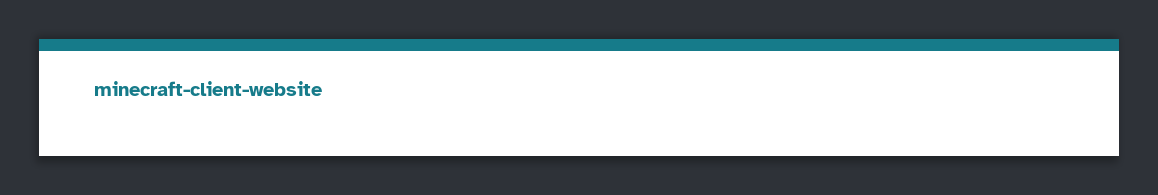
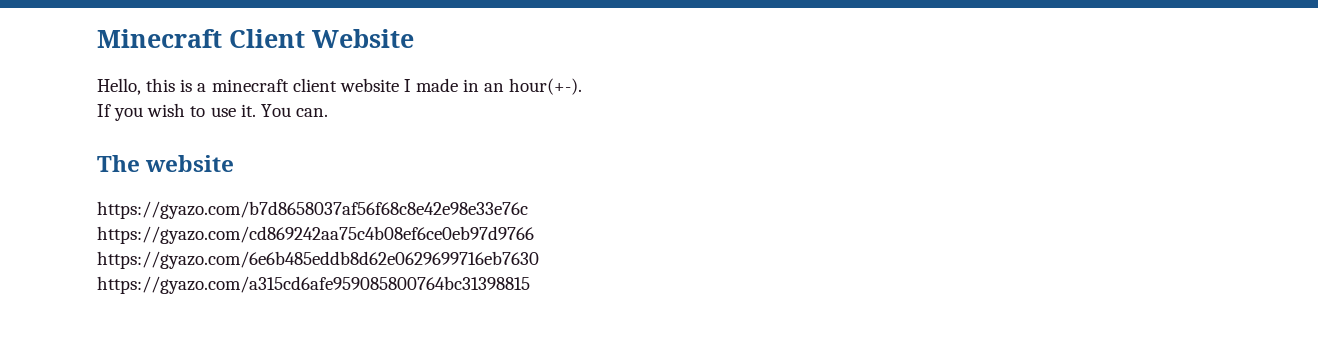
- minecraft-client-website
+ Minecraft Client Website
+ Hello, this is a minecraft client website I made in an hour(+-).
+ If you wish to use it. You can.
+ The website
+ https://gyazo.com/b7d8658037af56f68c8e42e98e33e76c
+ https://gyazo.com/cd869242aa75c4b08ef6ce0eb97d9766
+ https://gyazo.com/6e6b485eddb8d62e0629699716eb7630
+ https://gyazo.com/a315cd6afe959085800764bc31398815

